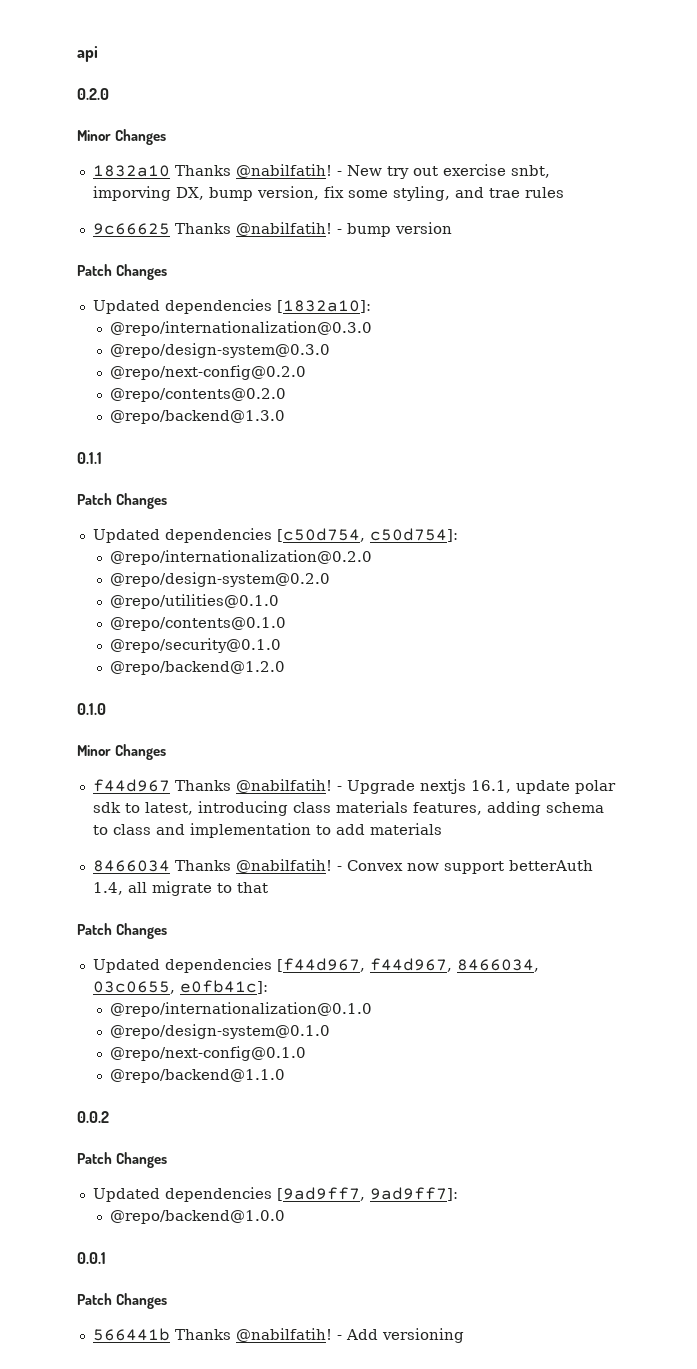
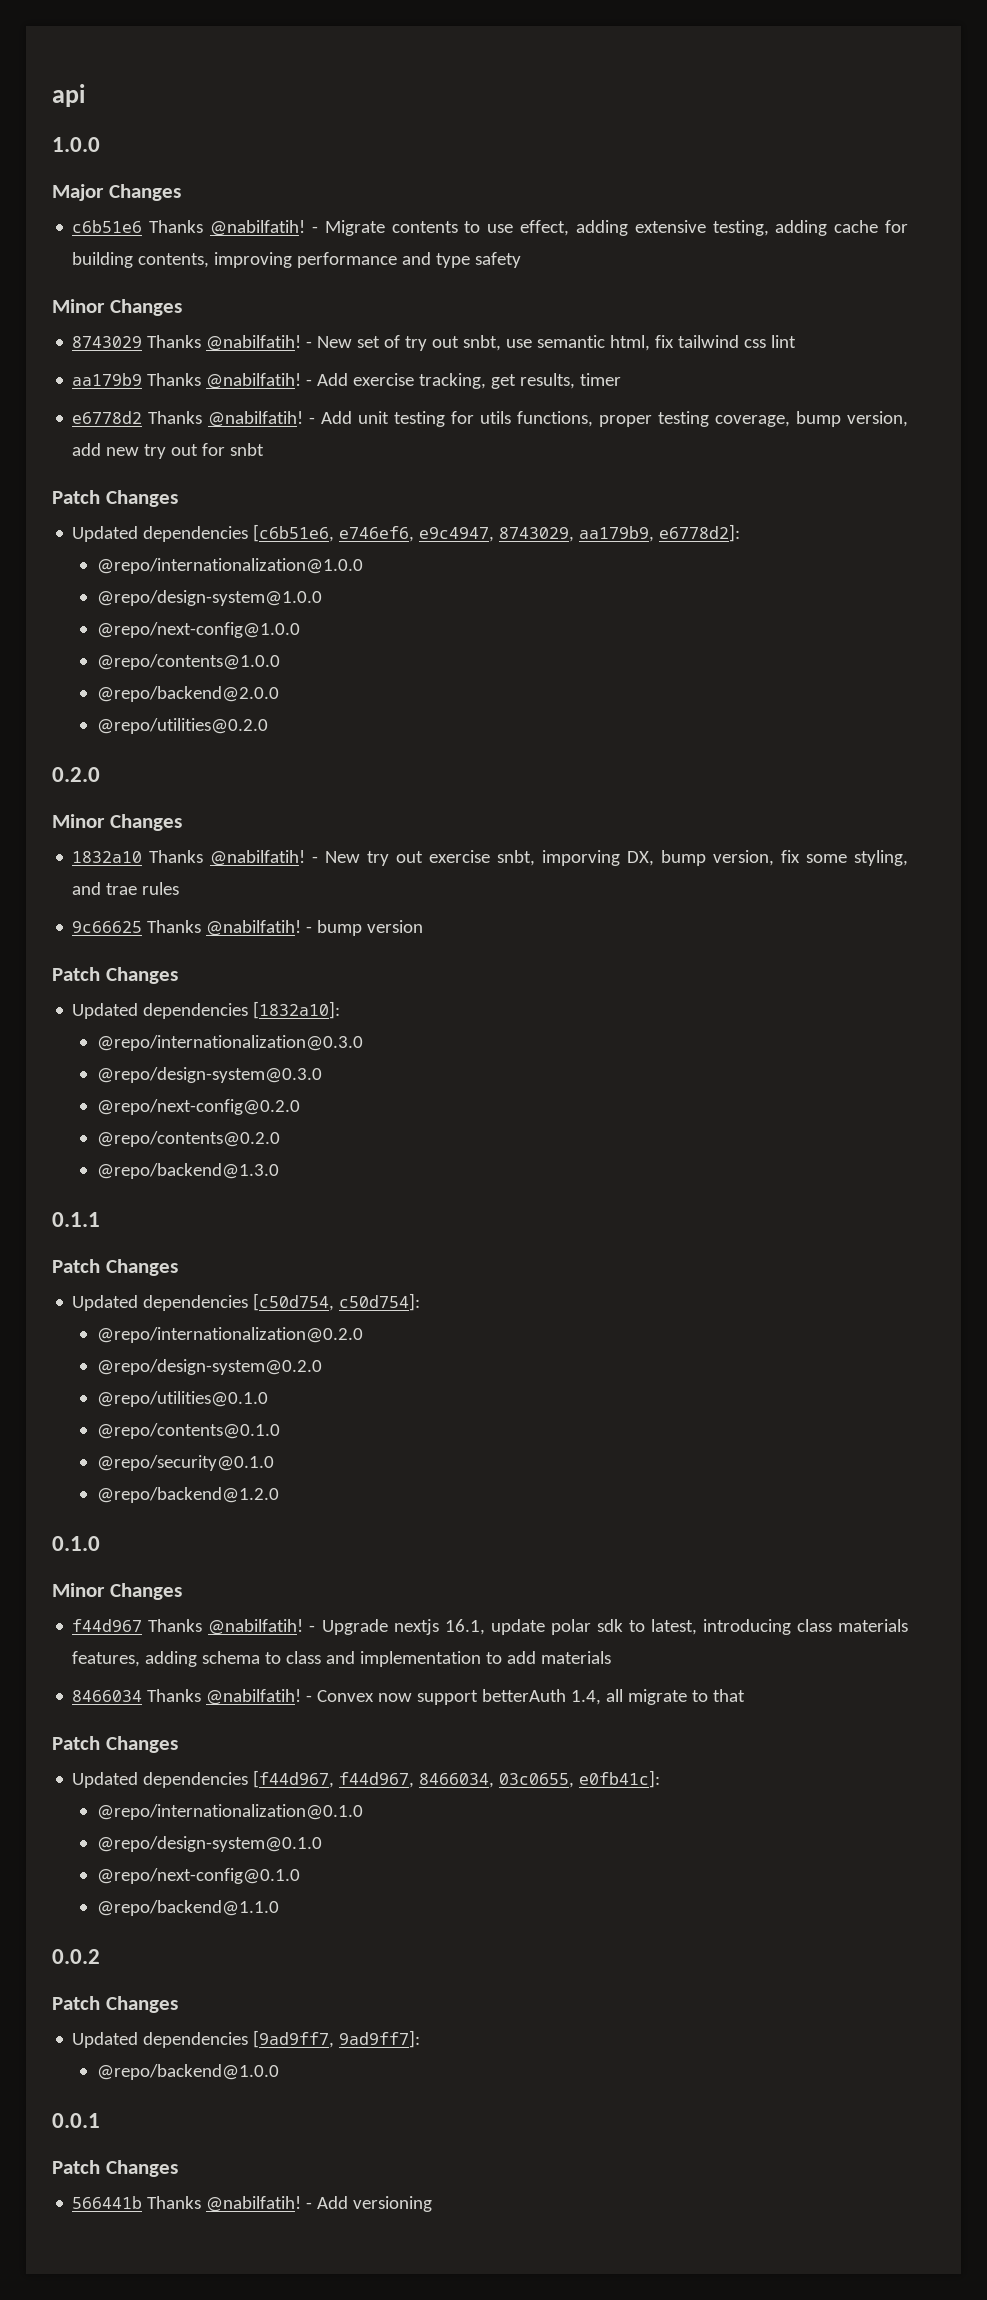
+ 1.0.0
+ Major Changes
+ c6b51e6 Thanks @nabilfatih! - Migrate contents to use effect, adding extensive testing, adding cache for building contents, improving performance and type safety
+ Minor Changes
+ 8743029 Thanks @nabilfatih! - New set of try out snbt, use semantic html, fix tailwind css lint
+ aa179b9 Thanks @nabilfatih! - Add exercise tracking, get results, timer
+ e6778d2 Thanks @nabilfatih! - Add unit testing for utils functions, proper testing coverage, bump version, add new try out for snbt
+ Patch Changes
+ Updated dependencies [c6b51e6, e746ef6, e9c4947, 8743029, aa179b9, e6778d2]:
+ @repo/internationalization@1.0.0
+ @repo/design-system@1.0.0
+ @repo/next-config@1.0.0
+ @repo/contents@1.0.0
+ @repo/backend@2.0.0
+ @repo/utilities@0.2.0

